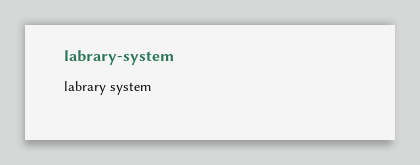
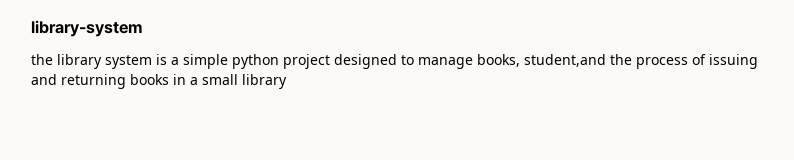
- labrary-system
- labrary system
+ library-system
+ the library system is a simple python project designed to manage books, student,and the process of issuing and returning books in a small library

